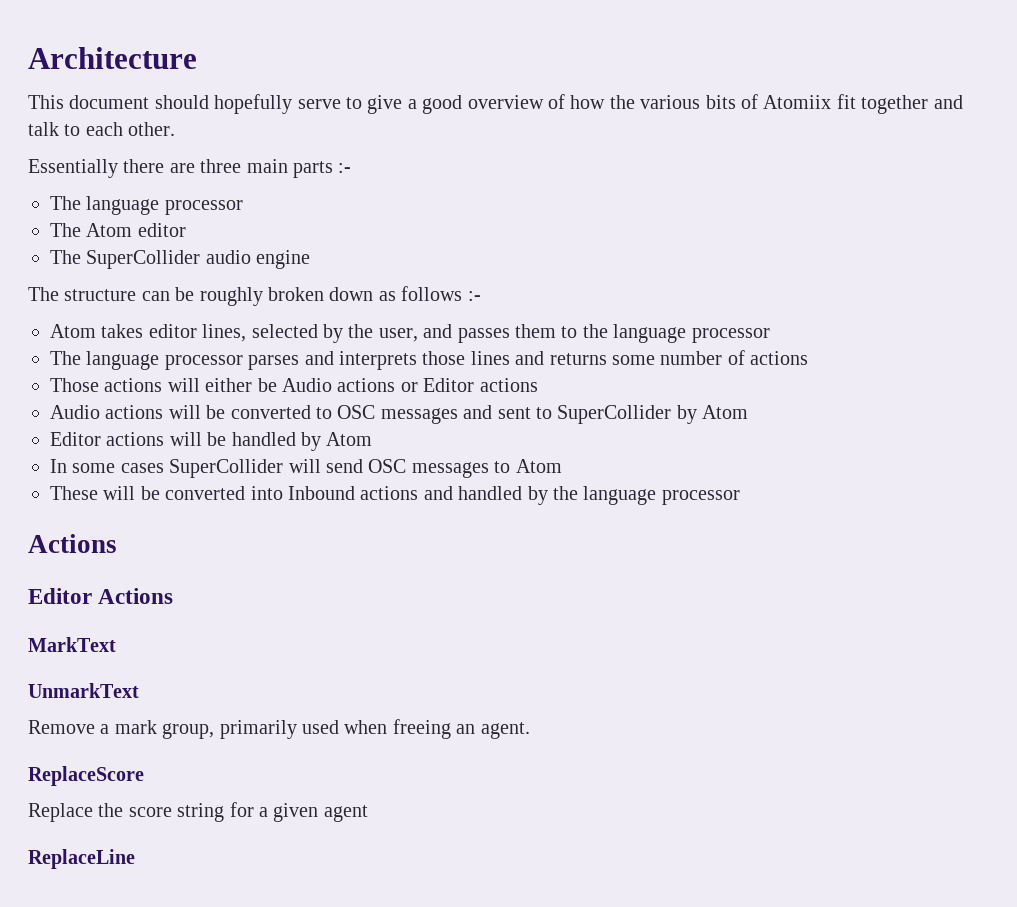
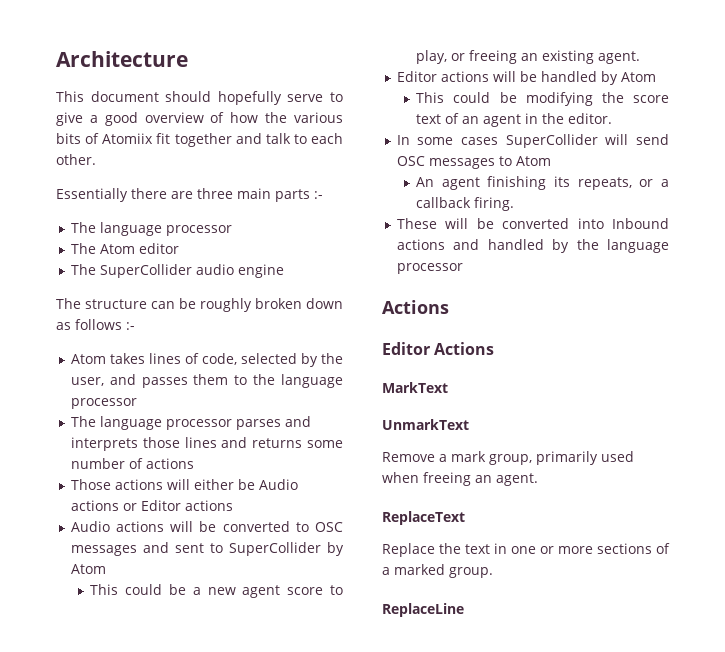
- Atom takes editor lines, selected by the user, and passes them to the language processor
+ Atom takes lines of code, selected by the user, and passes them to the language processor
+ This could be a new agent score to play, or freeing an existing agent.
+ This could be modifying the score text of an agent in the editor.
+ An agent finishing its repeats, or a callback firing.
- ReplaceScore
+ ReplaceText
- Replace the score string for a given agent
+ Replace the text in one or more sections of a marked group.

